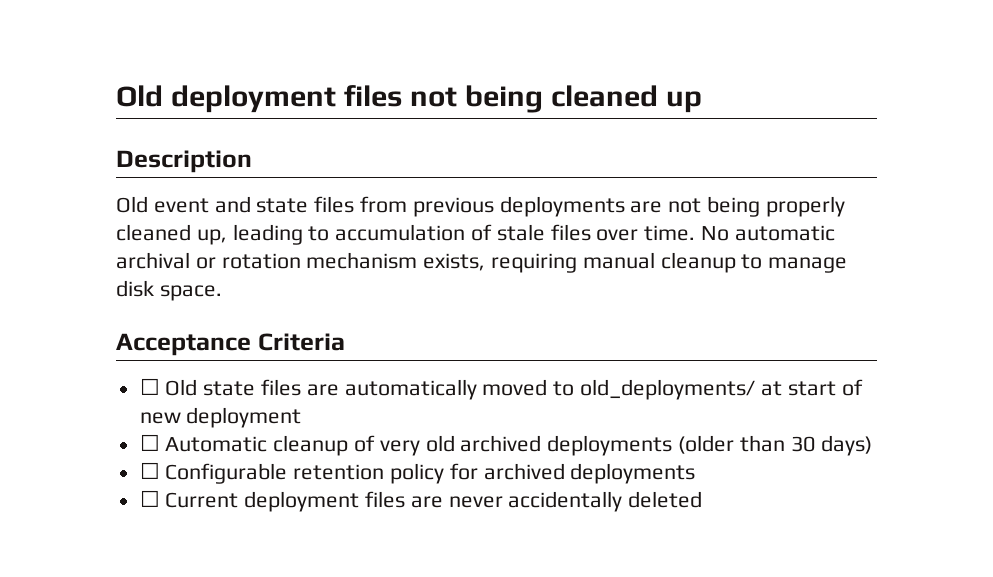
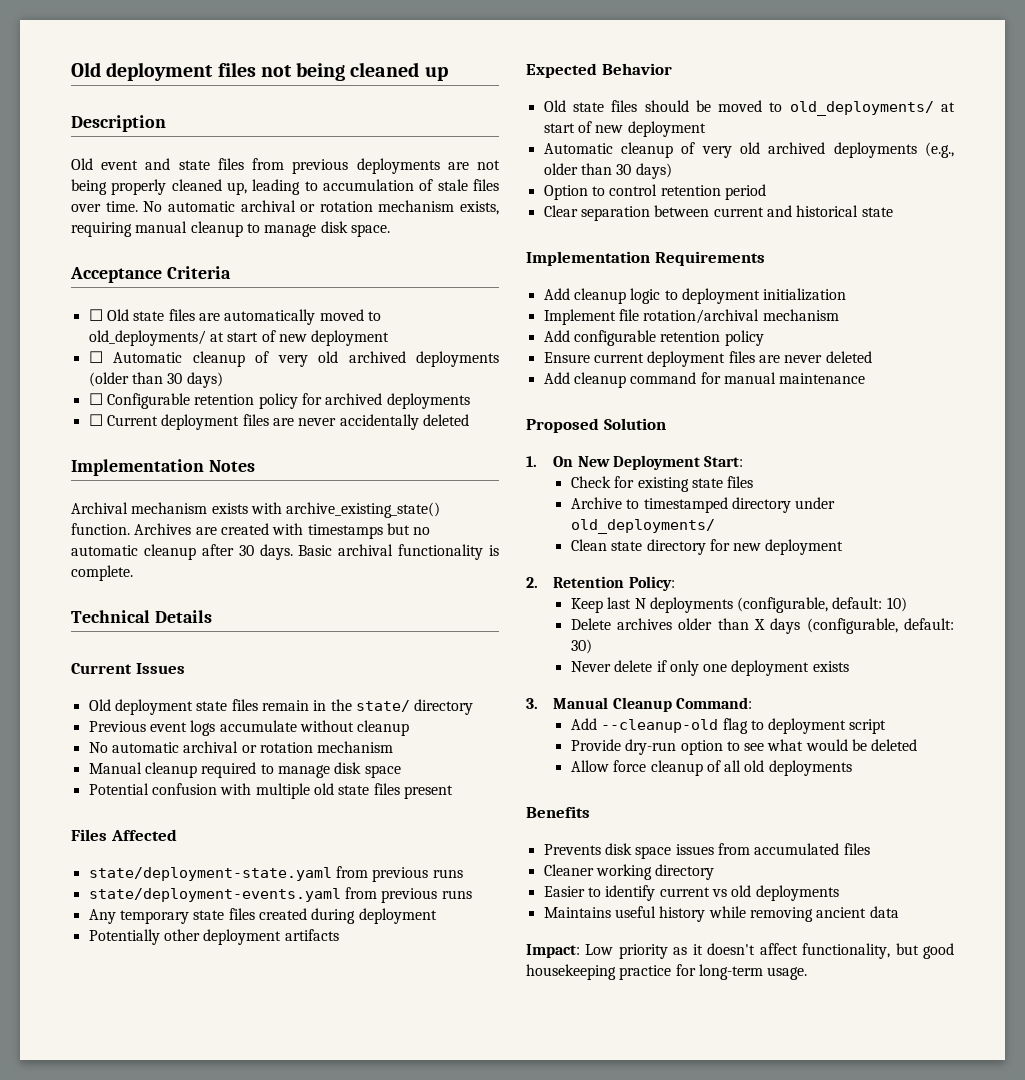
+ Implementation Notes
+ Archival mechanism exists with archive_existing_state() function. Archives are created with timestamps but no automatic cleanup after 30 days. Basic archival functionality is complete.
+ Technical Details
+ Current Issues
+ Old deployment state files remain in the state/ directory
+ Previous event logs accumulate without cleanup
+ No automatic archival or rotation mechanism
+ Manual cleanup required to manage disk space
+ Potential confusion with multiple old state files present
+ Files Affected
+ state/deployment-state.yaml from previous runs
+ state/deployment-events.yaml from previous runs
+ Any temporary state files created during deployment
+ Potentially other deployment artifacts
+ Expected Behavior
+ Old state files should be moved to old_deployments/ at start of new deployment
+ Automatic cleanup of very old archived deployments (e.g., older than 30 days)
+ Option to control retention period
+ Clear separation between current and historical state
+ Implementation Requirements
+ Add cleanup logic to deployment initialization
+ Implement file rotation/archival mechanism
+ Add configurable retention policy
+ Ensure current deployment files are never deleted
+ Add cleanup command for manual maintenance
+ Proposed Solution
+ 1. On New Deployment Start:
+ Check for existing state files
+ Archive to timestamped directory under old_deployments/
+ Clean state directory for new deployment
+ 2. Retention Policy:
+ Keep last N deployments (configurable, default: 10)
+ Delete archives older than X days (configurable, default: 30)
+ Never delete if only one deployment exists
+ 3. Manual Cleanup Command:
+ Add --cleanup-old flag to deployment script
+ Provide dry-run option to see what would be deleted
+ Allow force cleanup of all old deployments
+ Benefits
+ Prevents disk space issues from accumulated files
+ Cleaner working directory
+ Easier to identify current vs old deployments
+ Maintains useful history while removing ancient data
+ Impact: Low priority as it doesn't affect functionality, but good housekeeping practice for long-term usage.

